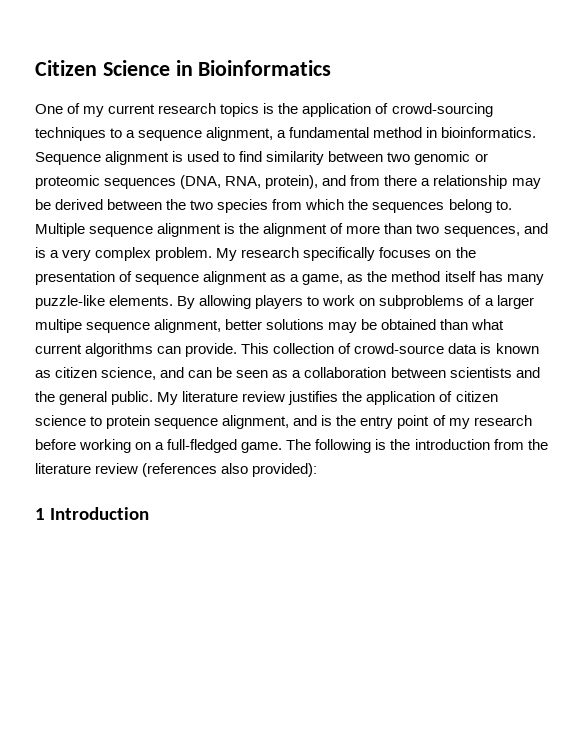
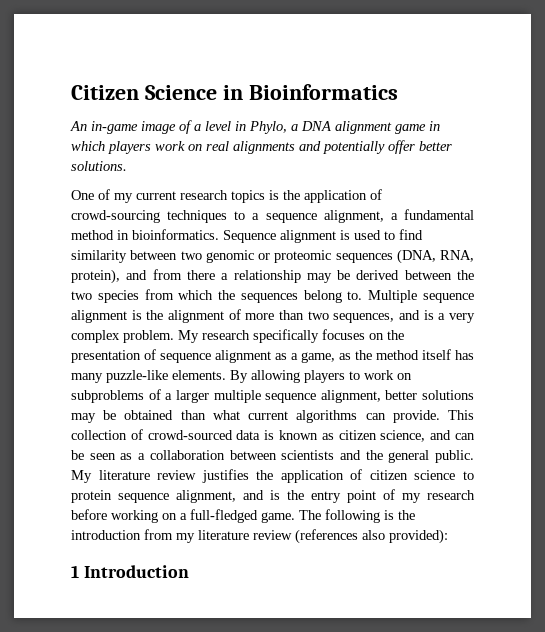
+ An in-game image of a level in Phylo, a DNA alignment game in which players work on real alignments and potentially offer better solutions.
- By allowing players to work on subproblems of a larger multipe sequence alignment, better solutions may be obtained than what current algorithms can provide.
+ By allowing players to work on subproblems of a larger multiple sequence alignment, better solutions may be obtained than what current algorithms can provide.
- This collection of crowd-source data is known as citizen science, and can be seen as a collaboration between scientists and the general public.
+ This collection of crowd-sourced data is known as citizen science, and can be seen as a collaboration between scientists and the general public.
- The following is the introduction from the literature review (references also provided):
+ The following is the introduction from my literature review (references also provided):

